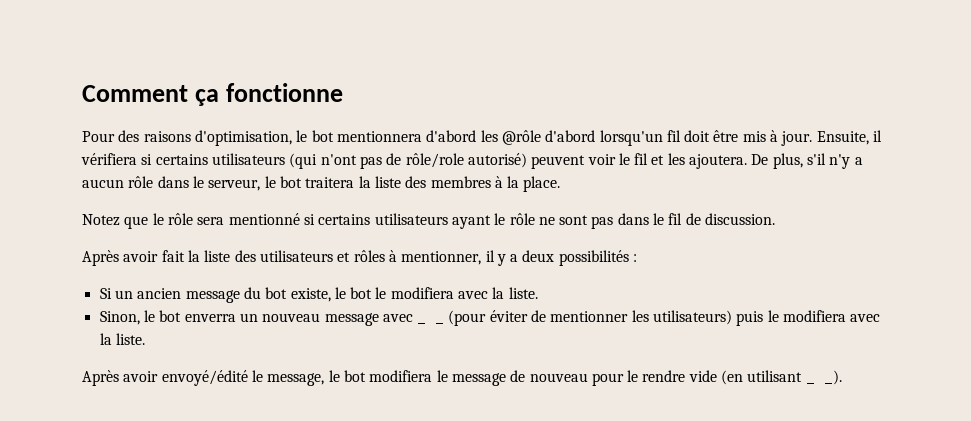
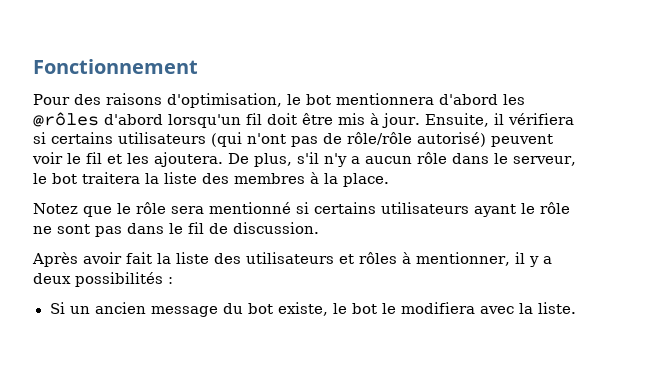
- Comment ça fonctionne
+ Fonctionnement
- Pour des raisons d'optimisation, le bot mentionnera d'abord les @rôle d'abord lorsqu'un fil doit être mis à jour.
+ Pour des raisons d'optimisation, le bot mentionnera d'abord les @rôles d'abord lorsqu'un fil doit être mis à jour.
- Ensuite, il vérifiera si certains utilisateurs (qui n'ont pas de rôle/role autorisé) peuvent voir le fil et les ajoutera.
+ Ensuite, il vérifiera si certains utilisateurs (qui n'ont pas de rôle/rôle autorisé) peuvent voir le fil et les ajoutera.
- Sinon, le bot enverra un nouveau message avec _ _ (pour éviter de mentionner les utilisateurs) puis le modifiera avec la liste.
- Après avoir envoyé/édité le message, le bot modifiera le message de nouveau pour le rendre vide (en utilisant _ _).

